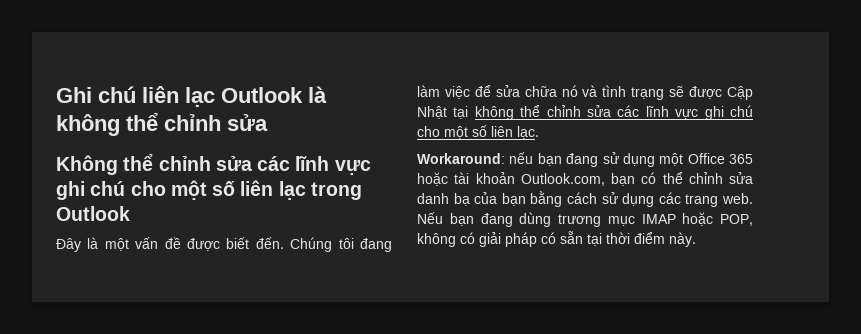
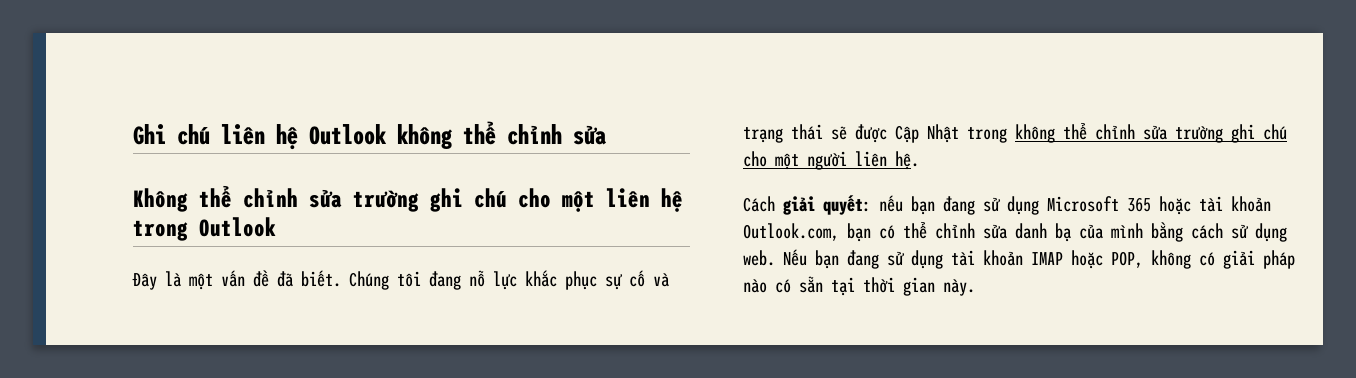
- Ghi chú liên lạc Outlook là không thể chỉnh sửa
+ Ghi chú liên hệ Outlook không thể chỉnh sửa
- Không thể chỉnh sửa các lĩnh vực ghi chú cho một số liên lạc trong Outlook
+ Không thể chỉnh sửa trường ghi chú cho một liên hệ trong Outlook
- Đây là một vấn đề được biết đến. Chúng tôi đang làm việc để sửa chữa nó và tình trạng sẽ được Cập Nhật tại không thể chỉnh sửa các lĩnh vực ghi chú cho một số liên lạc.
- Workaround: nếu bạn đang sử dụng một Office 365 hoặc tài khoản Outlook.com, bạn có thể chỉnh sửa danh bạ của bạn bằng cách sử dụng các trang web.
+ Đây là một vấn đề đã biết. Chúng tôi đang nỗ lực khắc phục sự cố và trạng thái sẽ được Cập Nhật trong không thể chỉnh sửa trường ghi chú cho một người liên hệ.
+ Cách giải quyết: nếu bạn đang sử dụng Microsoft 365 hoặc tài khoản Outlook.com, bạn có thể chỉnh sửa danh bạ của mình bằng cách sử dụng web.
- Nếu bạn đang dùng trương mục IMAP hoặc POP, không có giải pháp có sẵn tại thời điểm này.
+ Nếu bạn đang sử dụng tài khoản IMAP hoặc POP, không có giải pháp nào có sẵn tại thời gian này.

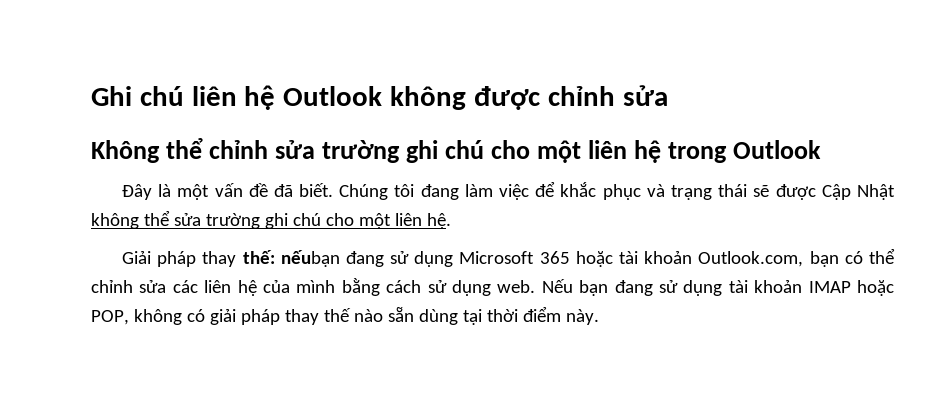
- Ghi chú liên hệ Outlook không thể chỉnh sửa
+ Ghi chú liên hệ Outlook không được chỉnh sửa
- Chúng tôi đang nỗ lực khắc phục sự cố và trạng thái sẽ được Cập Nhật trong không thể chỉnh sửa trường ghi chú cho một người liên hệ.
+ Chúng tôi đang làm việc để khắc phục và trạng thái sẽ được Cập Nhật không thể sửa trường ghi chú cho một liên hệ.
- Cách giải quyết: nếu bạn đang sử dụng Microsoft 365 hoặc tài khoản Outlook.com, bạn có thể chỉnh sửa danh bạ của mình bằng cách sử dụng web.
+ Giải pháp thay thế: nếubạn đang sử dụng Microsoft 365 hoặc tài khoản Outlook.com, bạn có thể chỉnh sửa các liên hệ của mình bằng cách sử dụng web.
- Nếu bạn đang sử dụng tài khoản IMAP hoặc POP, không có giải pháp nào có sẵn tại thời gian này.
+ Nếu bạn đang sử dụng tài khoản IMAP hoặc POP, không có giải pháp thay thế nào sẵn dùng tại thời điểm này.

